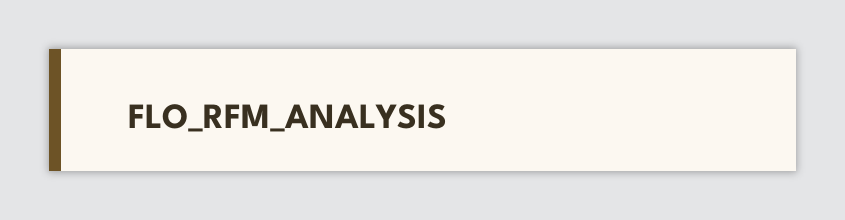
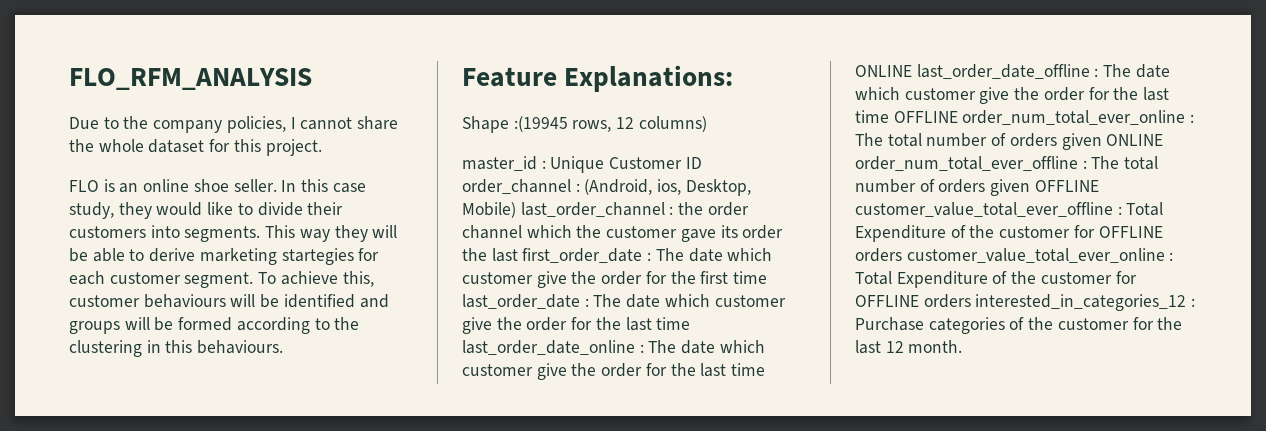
+ Due to the company policies, I cannot share the whole dataset for this project.
+ FLO is an online shoe seller. In this case study, they would like to divide their customers into segments. This way they will be able to derive marketing startegies for each customer segment. To achieve this, customer behaviours will be identified and groups will be formed according to the clustering in this behaviours.
+ Feature Explanations:
+ Shape :(19945 rows, 12 columns)
+ master_id : Unique Customer ID order_channel : (Android, ios, Desktop, Mobile) last_order_channel : the order channel which the customer gave its order the last first_order_date : The date which customer give the order for the first time last_order_date : The date which customer give the order for the last time last_order_date_online : The date which customer give the order for the last time ONLINE last_order_date_offline : The date which customer give the order for the last time OFFLINE order_num_total_ever_online : The total number of orders given ONLINE order_num_total_ever_offline : The total number of orders given OFFLINE customer_value_total_ever_offline : Total Expenditure of the customer for OFFLINE orders customer_value_total_ever_online : Total Expenditure of the customer for OFFLINE orders interested_in_categories_12 : Purchase categories of the customer for the last 12 month.

